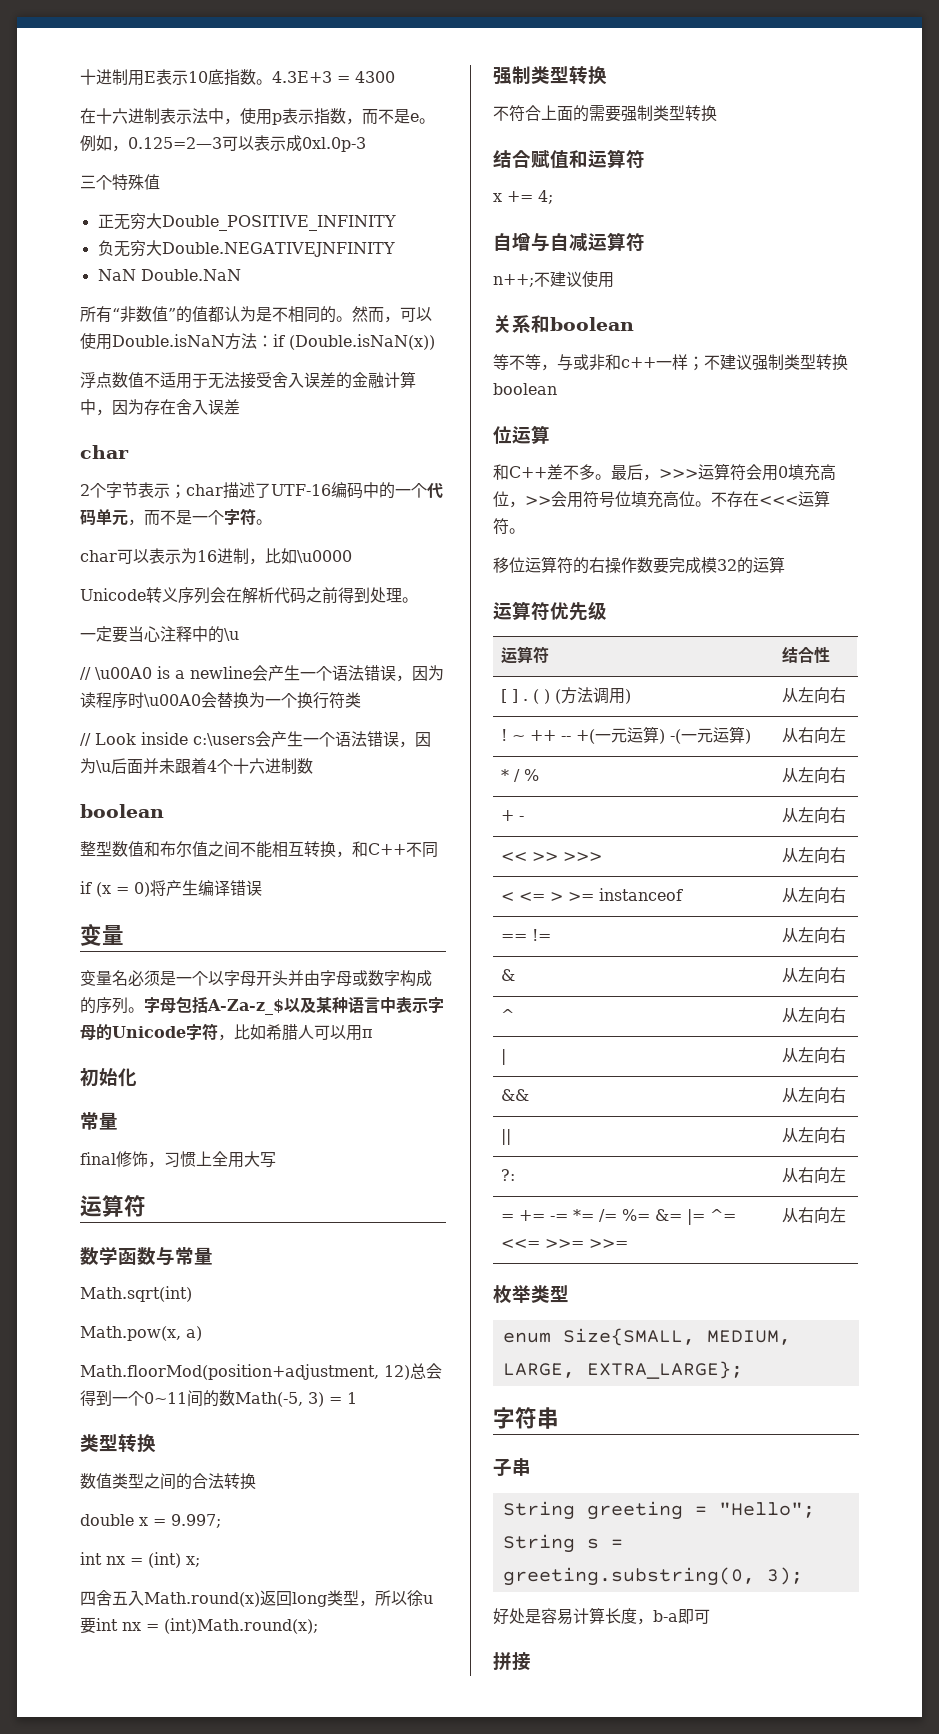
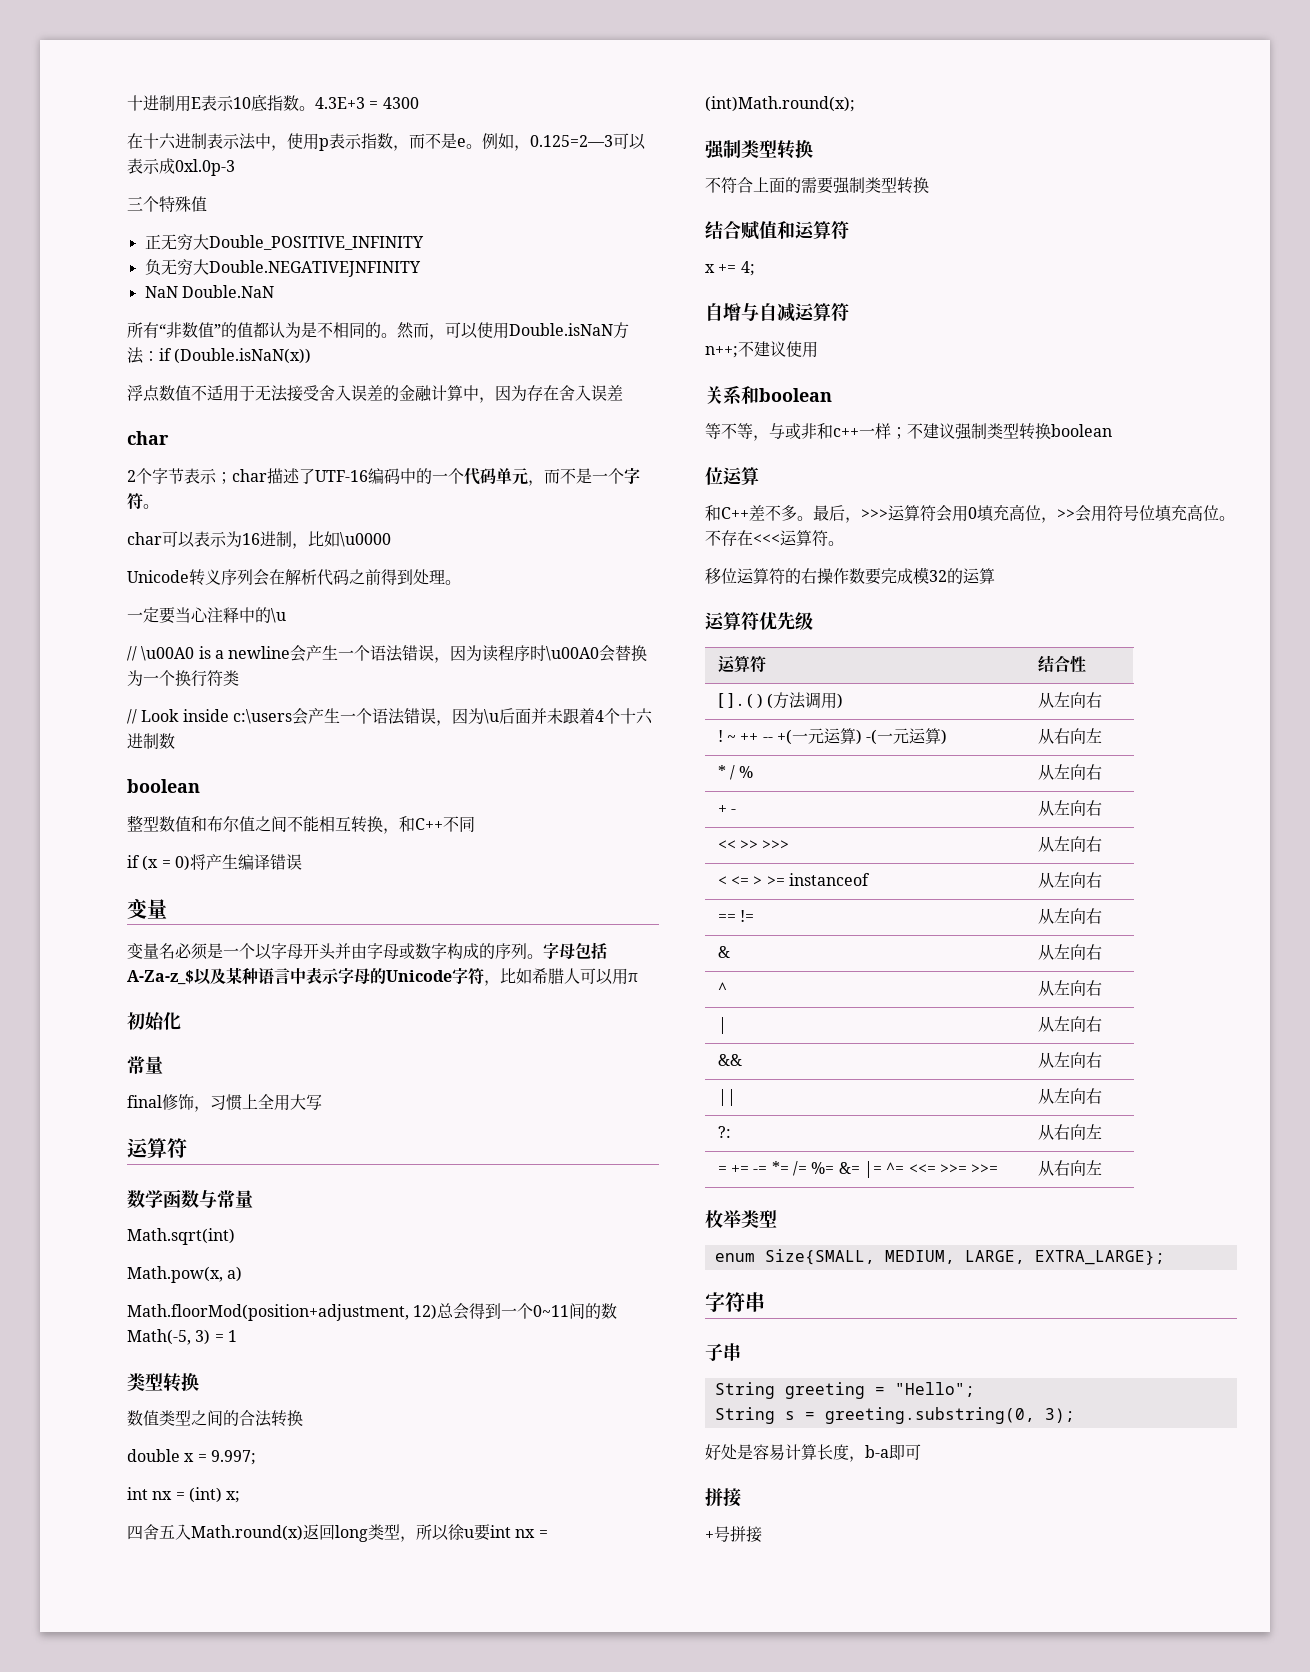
+ +号拼接

